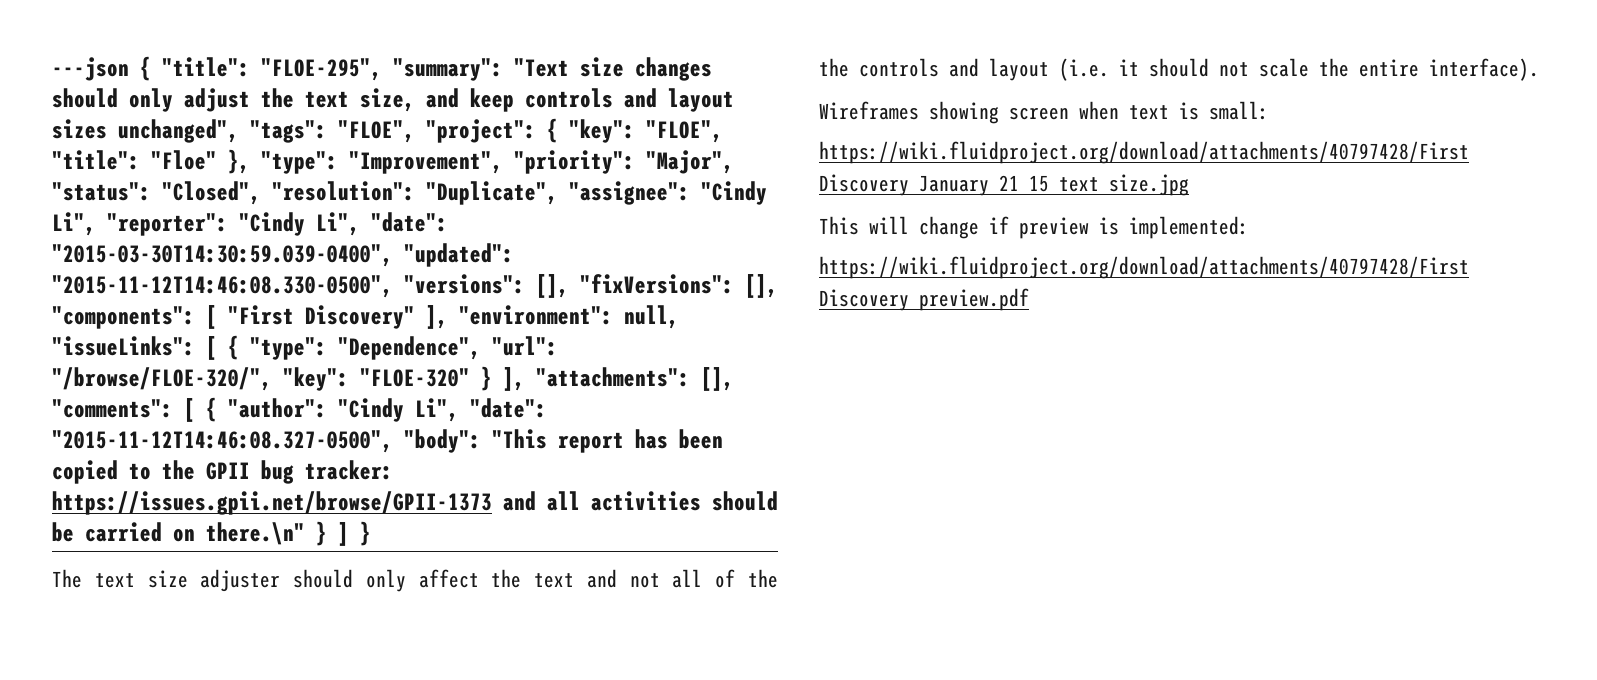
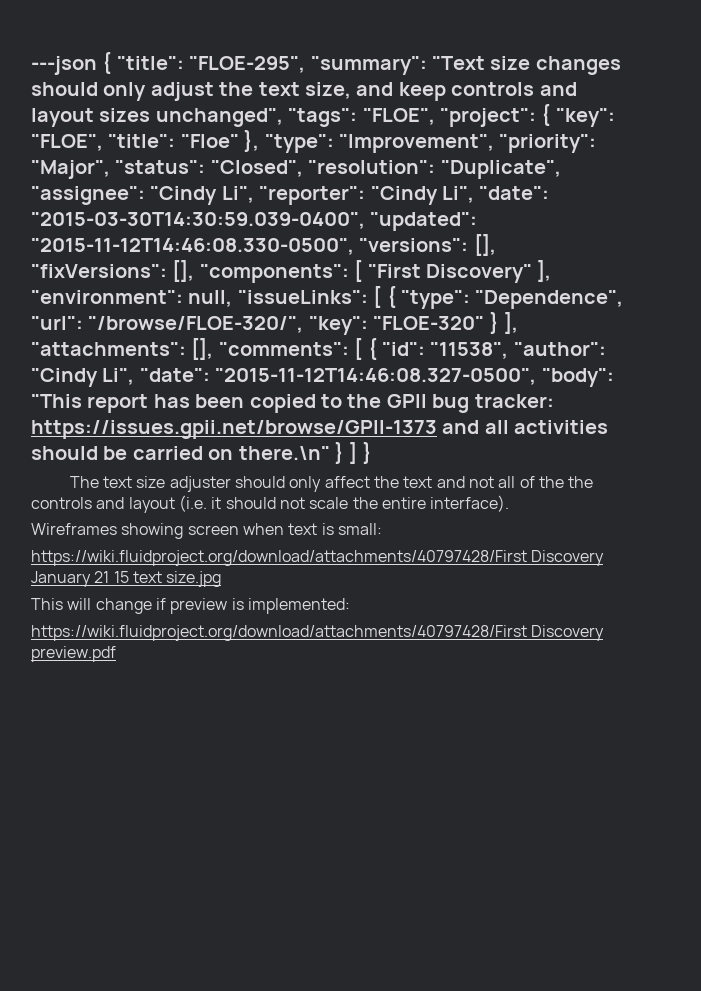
- [ { "author":
+ [ { "id": "11538", "author":

